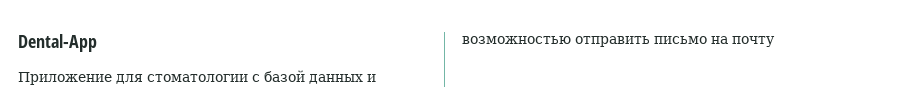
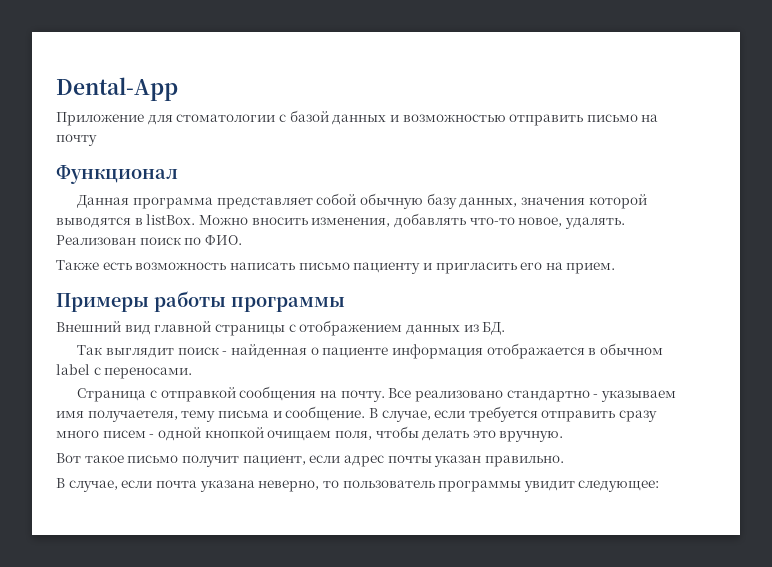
+ Функционал
+ Данная программа представляет собой обычную базу данных, значения которой выводятся в listBox. Можно вносить изменения, добавлять что-то новое, удалять. Реализован поиск по ФИО.
+ Также есть возможность написать письмо пациенту и пригласить его на прием.
+ Примеры работы программы
+ Внешний вид главной страницы с отображением данных из БД.
+ Так выглядит поиск - найденная о пациенте информация отображается в обычном label с переносами.
+ Страница с отправкой сообщения на почту. Все реализовано стандартно - указываем имя получаетеля, тему письма и сообщение. В случае, если требуется отправить сразу много писем - одной кнопкой очищаем поля, чтобы делать это вручную.
+ Вот такое письмо получит пациент, если адрес почты указан правильно.
+ В случае, если почта указана неверно, то пользователь программы увидит следующее:

